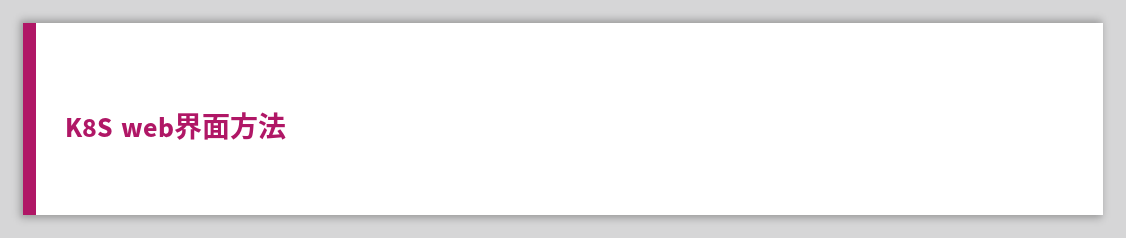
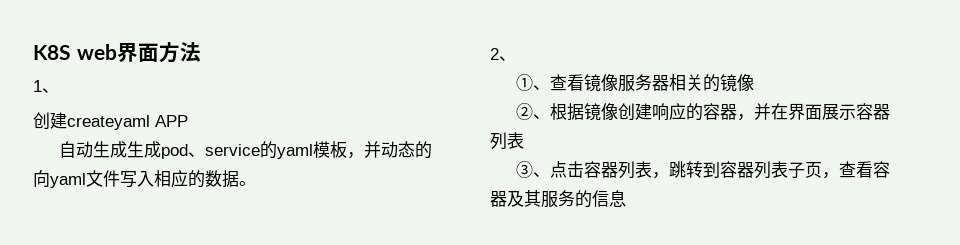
  K8S web界面方法
+ 1、
+ 创建createyaml APP
+ 自动生成生成pod、service的yaml模板，并动态的向yaml文件写入相应的数据。
+ 2、
+ ①、查看镜像服务器相关的镜像
+ ②、根据镜像创建响应的容器，并在界面展示容器列表
+ ③、点击容器列表，跳转到容器列表子页，查看容器及其服务的信息

